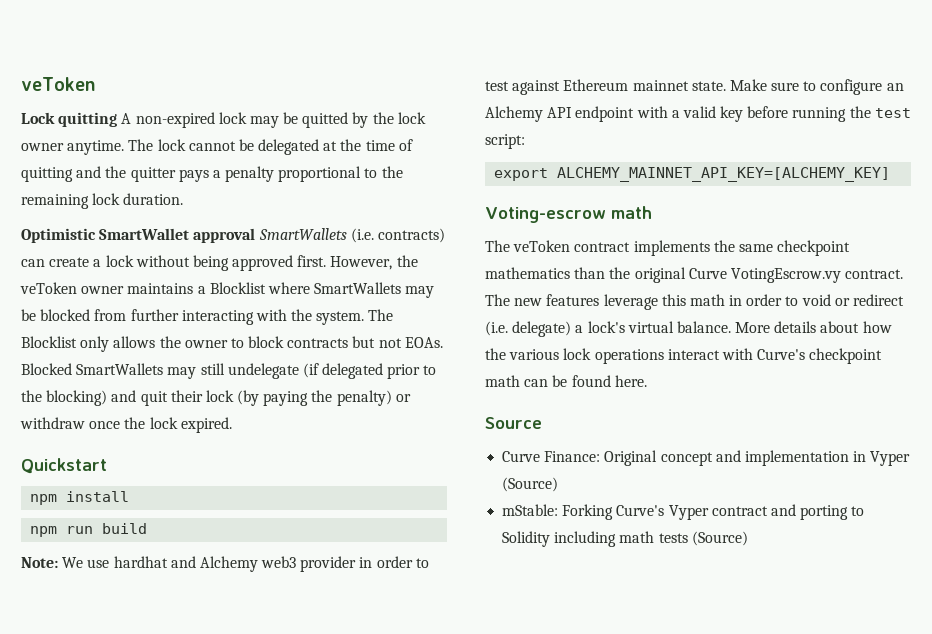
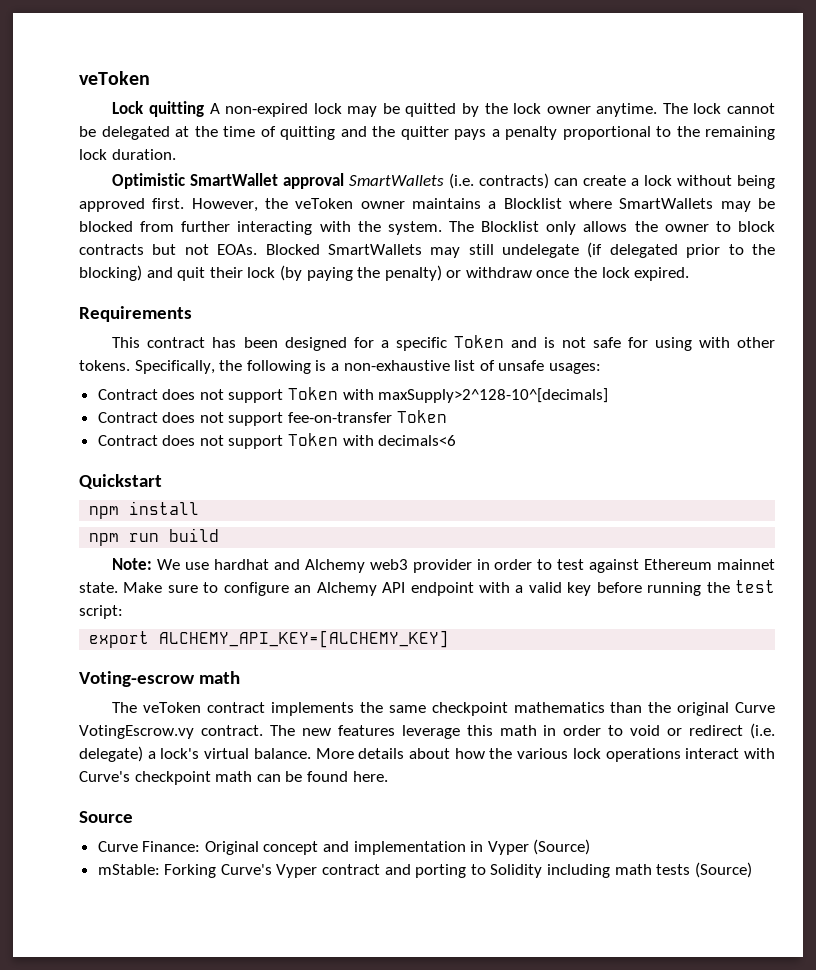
+ Requirements
+ This contract has been designed for a specific Token and is not safe for using with other tokens. Specifically, the following is a non-exhaustive list of unsafe usages:
+ Contract does not support Token with maxSupply>2^128-10^[decimals]
+ Contract does not support fee-on-transfer Token
+ Contract does not support Token with decimals<6
- export ALCHEMY_MAINNET_API_KEY=[ALCHEMY_KEY]
+ export ALCHEMY_API_KEY=[ALCHEMY_KEY]

